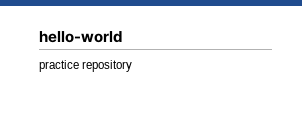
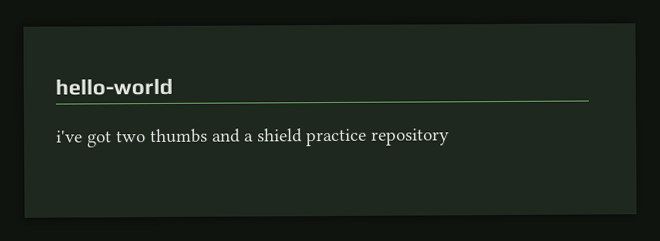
- practice repository
+ i've got two thumbs and a shield practice repository

